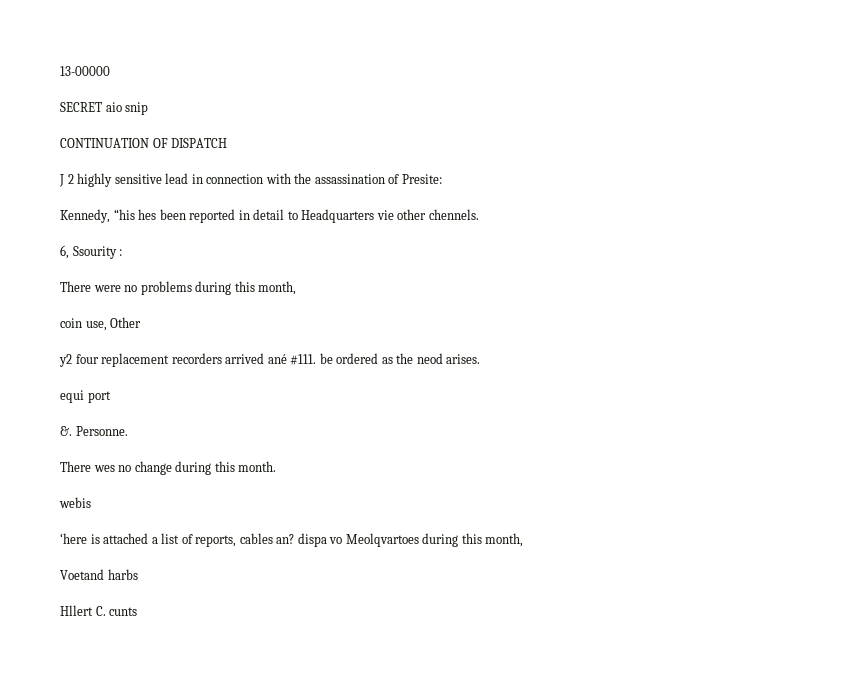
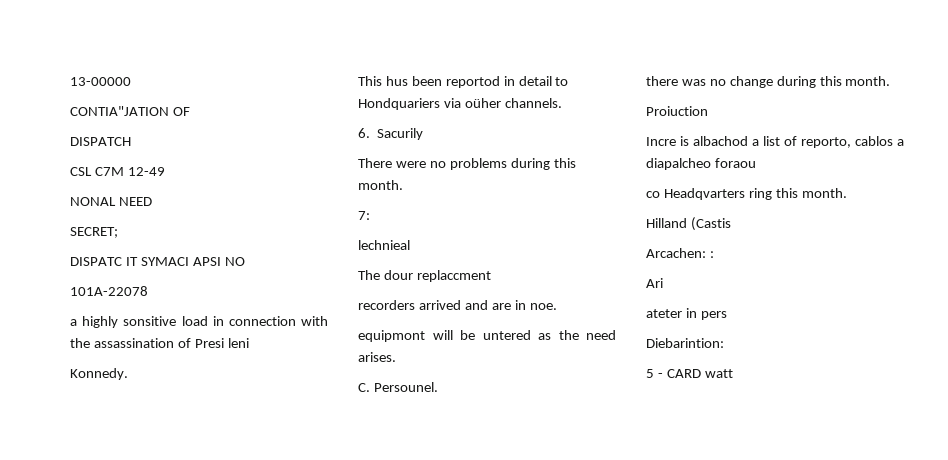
- SECRET aio snip
- CONTINUATION OF DISPATCH
- J 2 highly sensitive lead in connection with the assassination of Presite:
- Kennedy, “his hes been reported in detail to Headquarters vie other chennels.
- 6, Ssourity :
+ CONTIA"JATION OF
+ DISPATCH
+ CSL C7M 12-49
+ NONAL NEED
+ SECRET;
+ DISPATC IT SYMACI APSI NO
+ 101A-22078
+ a highly sonsitive load in connection with the assassination of Presi leni
+ Konnedy.
+ This hus been reportod in detail to Hondquariers via oüher channels.
+ 6. Sacurily
- There were no problems during this month,
- coin use, Other
- y2 four replacement recorders arrived ané #111. be ordered as the neod arises.
+ There were no problems during this month.
+ 7:
+ lechnieal
+ The dour replaccment
+ recorders arrived and are in noe.
+ equipmont will be untered as the need arises.
- equi port
- &. Personne.
- There wes no change during this month.
+ C. Persounel.
+ there was no change during this month.
- webis
- ‘here is attached a list of reports, cables an? dispa vo Meolqvartoes during this month,
- Voetand harbs
- Hllert C. cunts
+ Proiuction
+ Incre is albachod a list of reporto, cablos a diapalcheo foraou
+ co Headqvarters ring this month.
+ Hilland (Castis
+ Arcachen: :
+ Ari
+ ateter in pers
+ Diebarintion:
+ 5 - CARD watt

